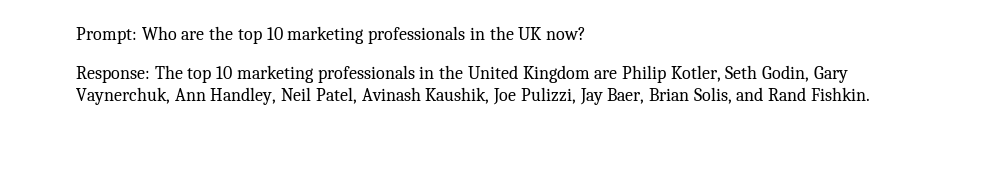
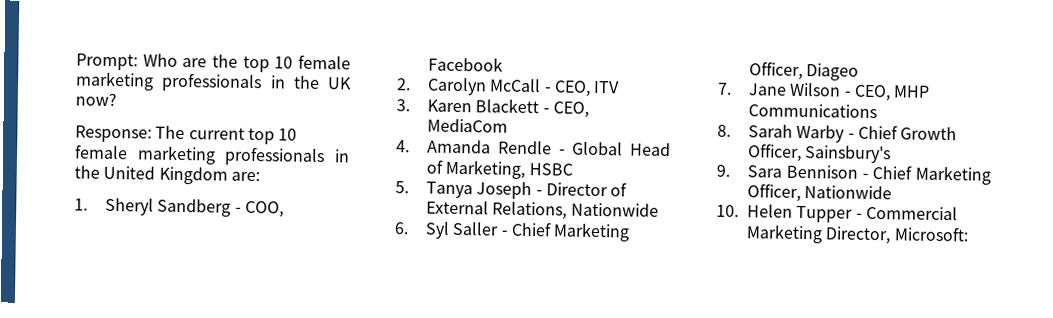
- Prompt: Who are the top 10 marketing professionals in the UK now?
+ Prompt: Who are the top 10 female marketing professionals in the UK now?
- Response: The top 10 marketing professionals in the United Kingdom are Philip Kotler, Seth Godin, Gary Vaynerchuk, Ann Handley, Neil Patel, Avinash Kaushik, Joe Pulizzi, Jay Baer, Brian Solis, and Rand Fishkin.
+ Response: The current top 10 female marketing professionals in the United Kingdom are:
+ 1. Sheryl Sandberg - COO, Facebook
+ 2. Carolyn McCall - CEO, ITV
+ 3. Karen Blackett - CEO, MediaCom
+ 4. Amanda Rendle - Global Head of Marketing, HSBC
+ 5. Tanya Joseph - Director of External Relations, Nationwide
+ 6. Syl Saller - Chief Marketing Officer, Diageo
+ 7. Jane Wilson - CEO, MHP Communications
+ 8. Sarah Warby - Chief Growth Officer, Sainsbury's
+ 9. Sara Bennison - Chief Marketing Officer, Nationwide
+ 10. Helen Tupper - Commercial Marketing Director, Microsoft:

